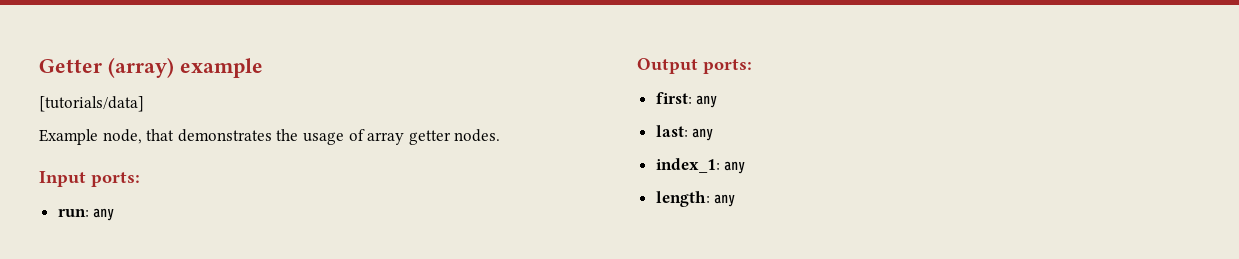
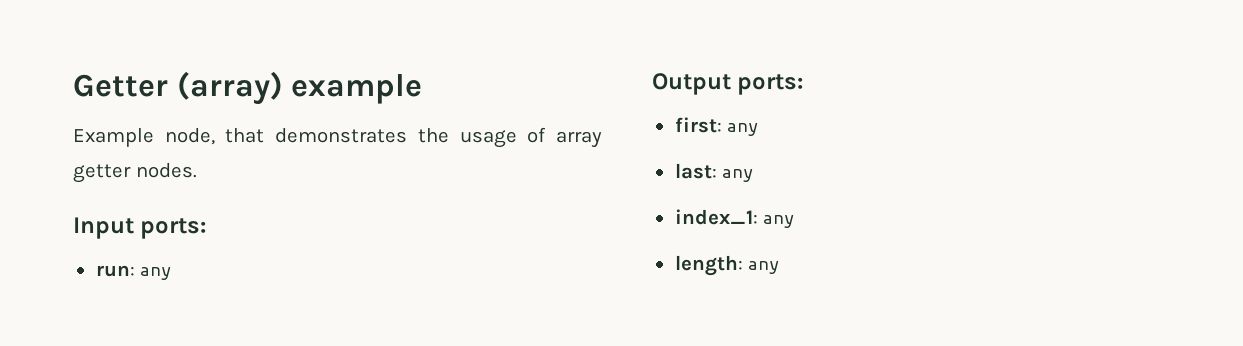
- [tutorials/data]

